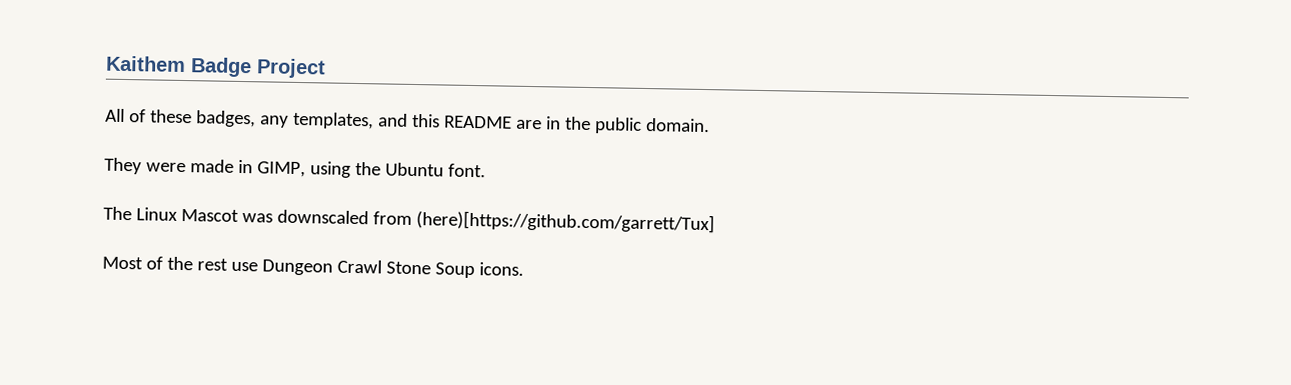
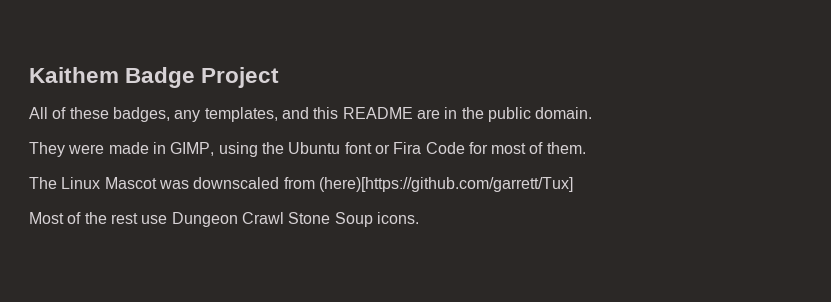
- They were made in GIMP, using the Ubuntu font.
+ They were made in GIMP, using the Ubuntu font or Fira Code for most of them.

